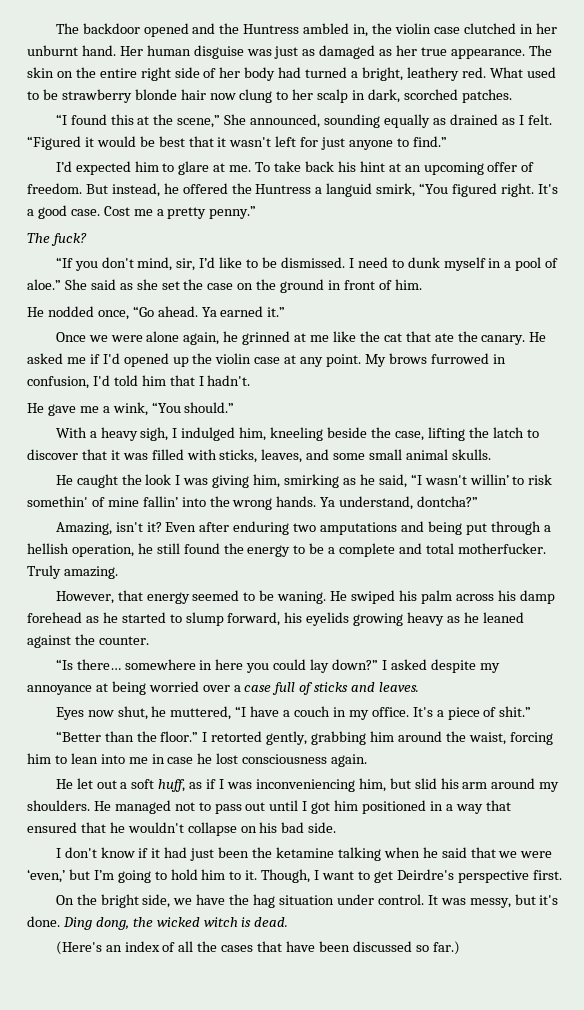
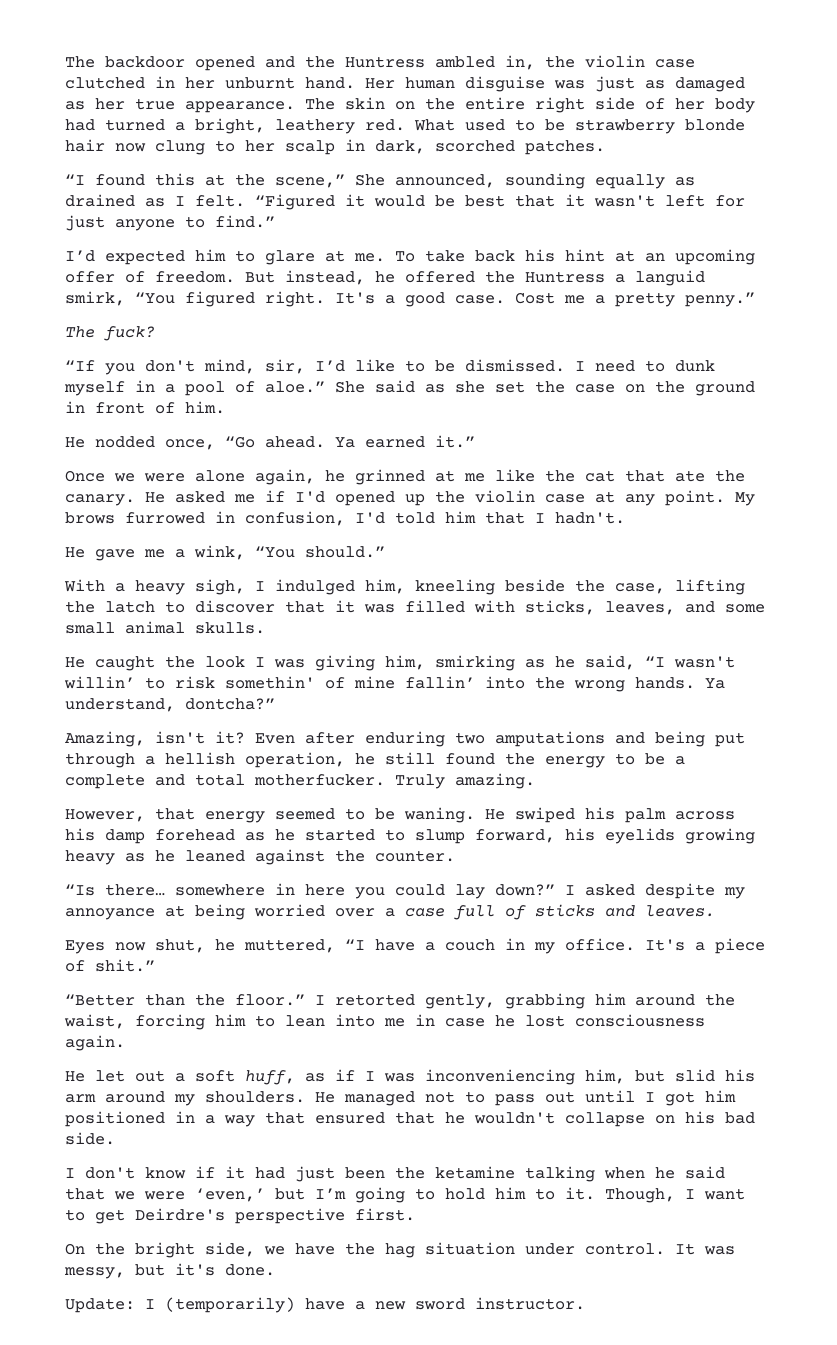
- It was messy, but it's done. Ding dong, the wicked witch is dead.
- (Here's an index of all the cases that have been discussed so far.)
+ It was messy, but it's done.
+ Update: I (temporarily) have a new sword instructor.

